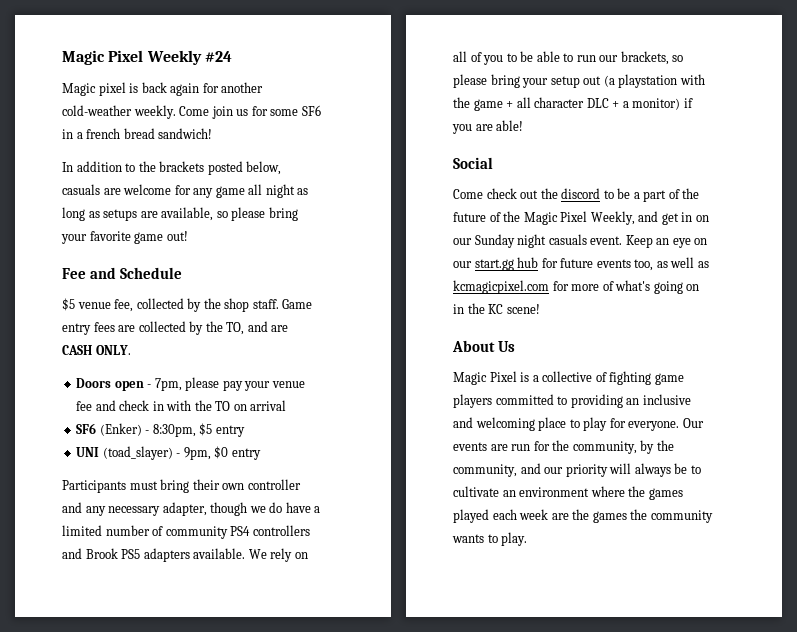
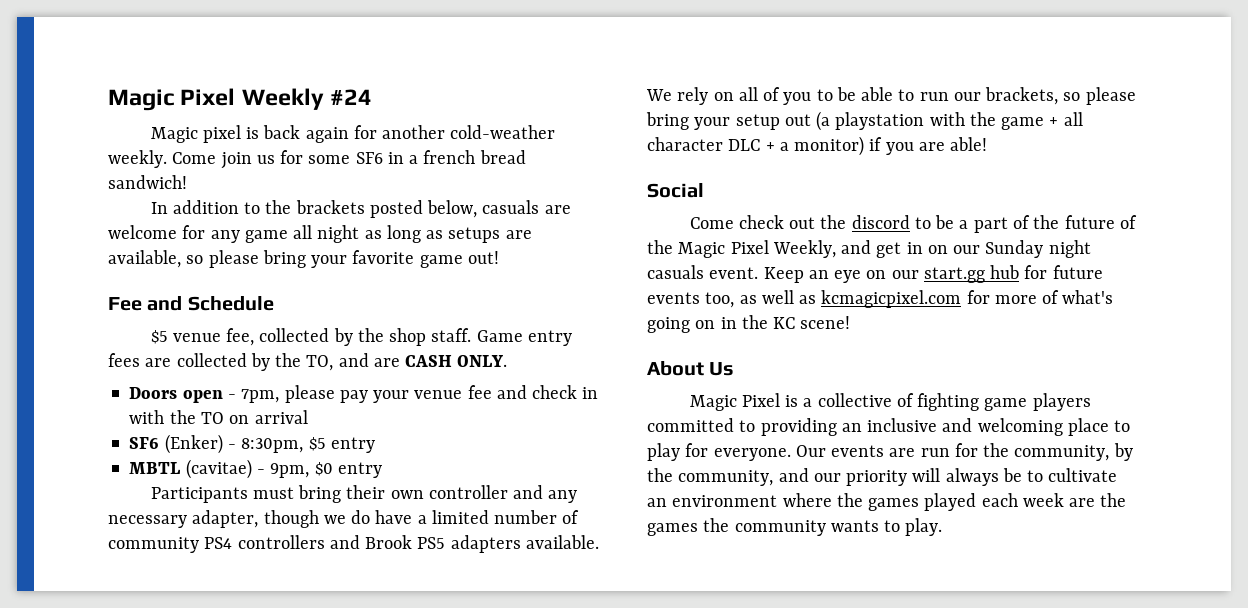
- UNI (toad_slayer) - 9pm, $0 entry
+ MBTL (cavitae) - 9pm, $0 entry

